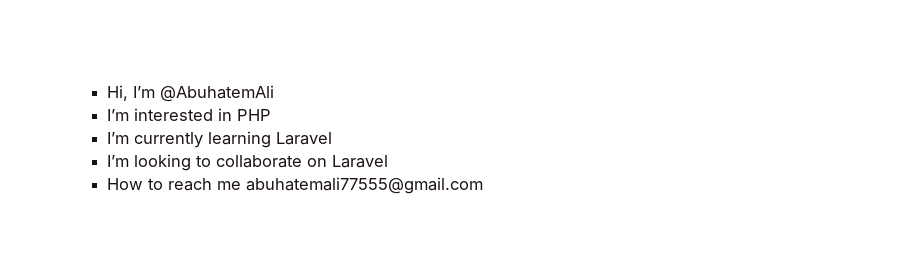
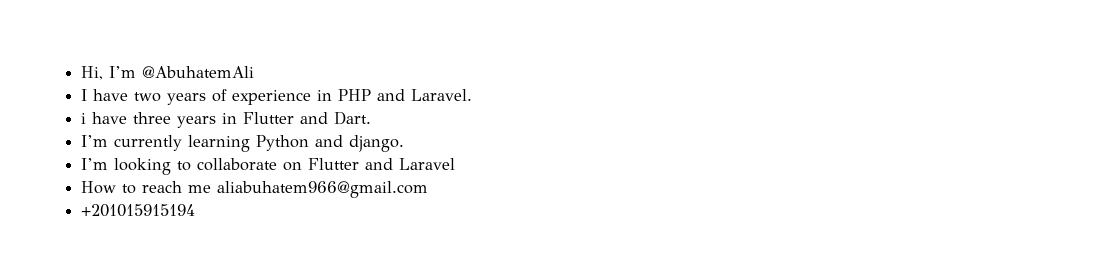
- I’m interested in PHP
+ I have two years of experience in PHP and Laravel.
+ i have three years in Flutter and Dart.
- I’m currently learning Laravel
+ I’m currently learning Python and django.
- I’m looking to collaborate on Laravel
+ I’m looking to collaborate on Flutter and Laravel
- How to reach me abuhatemali77555@gmail.com
+ How to reach me aliabuhatem966@gmail.com
+ +201015915194

